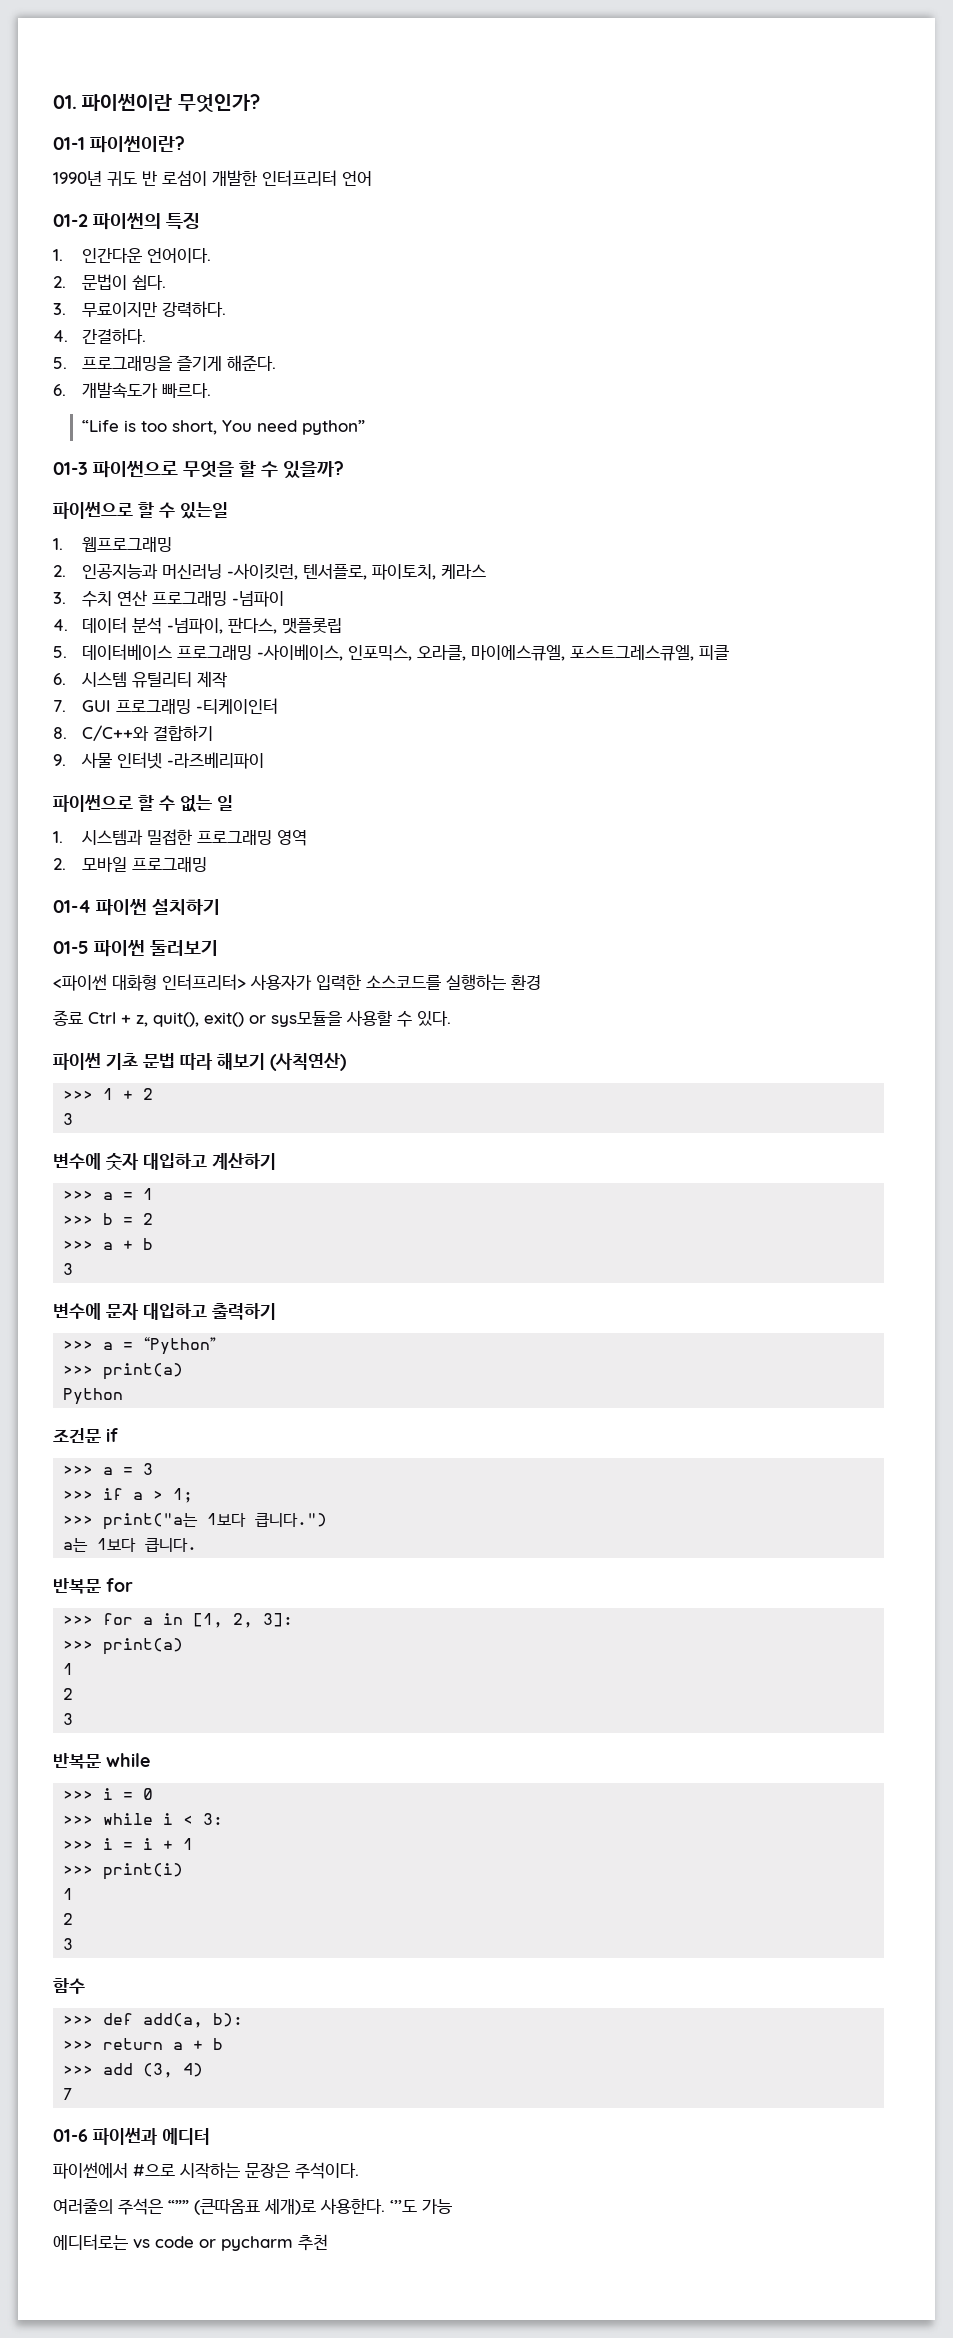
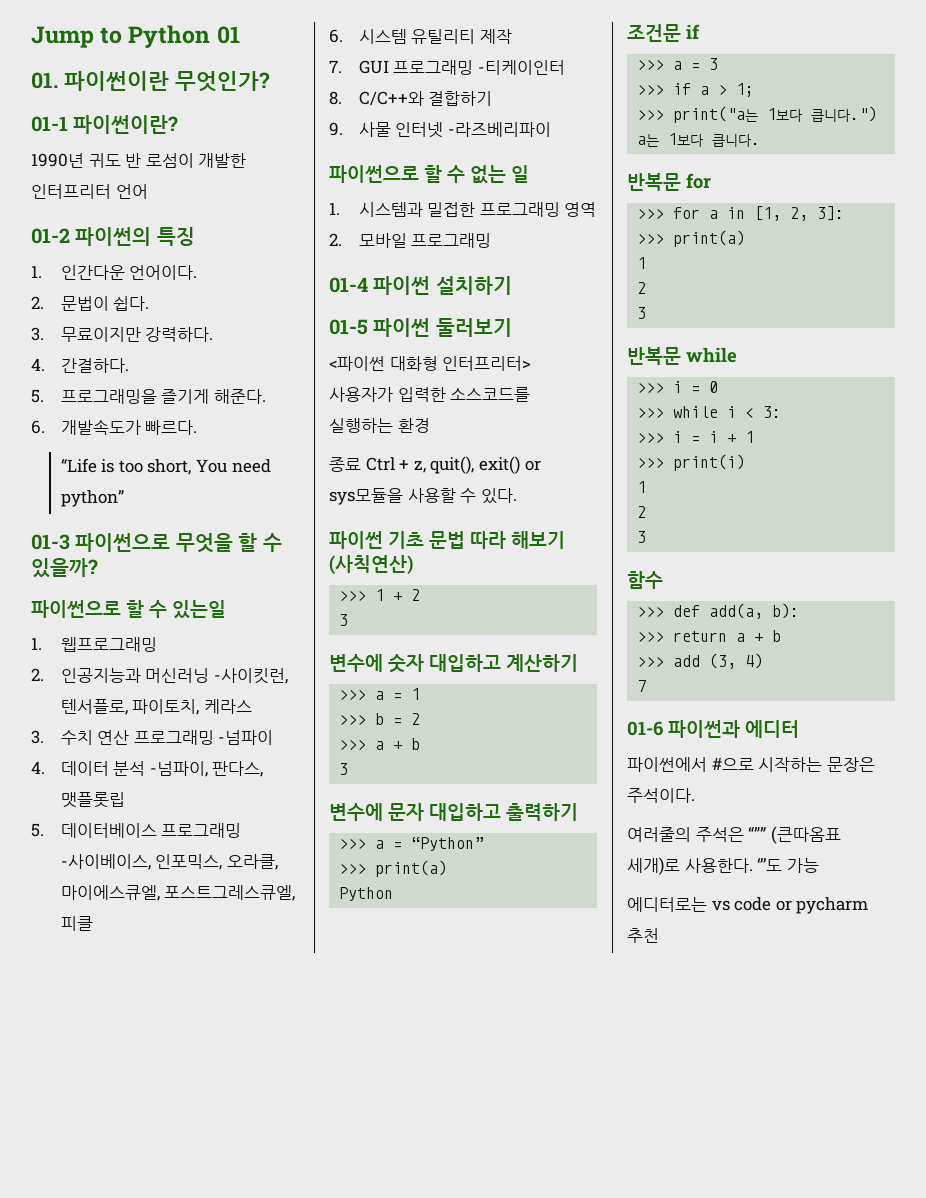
+ Jump to Python 01

